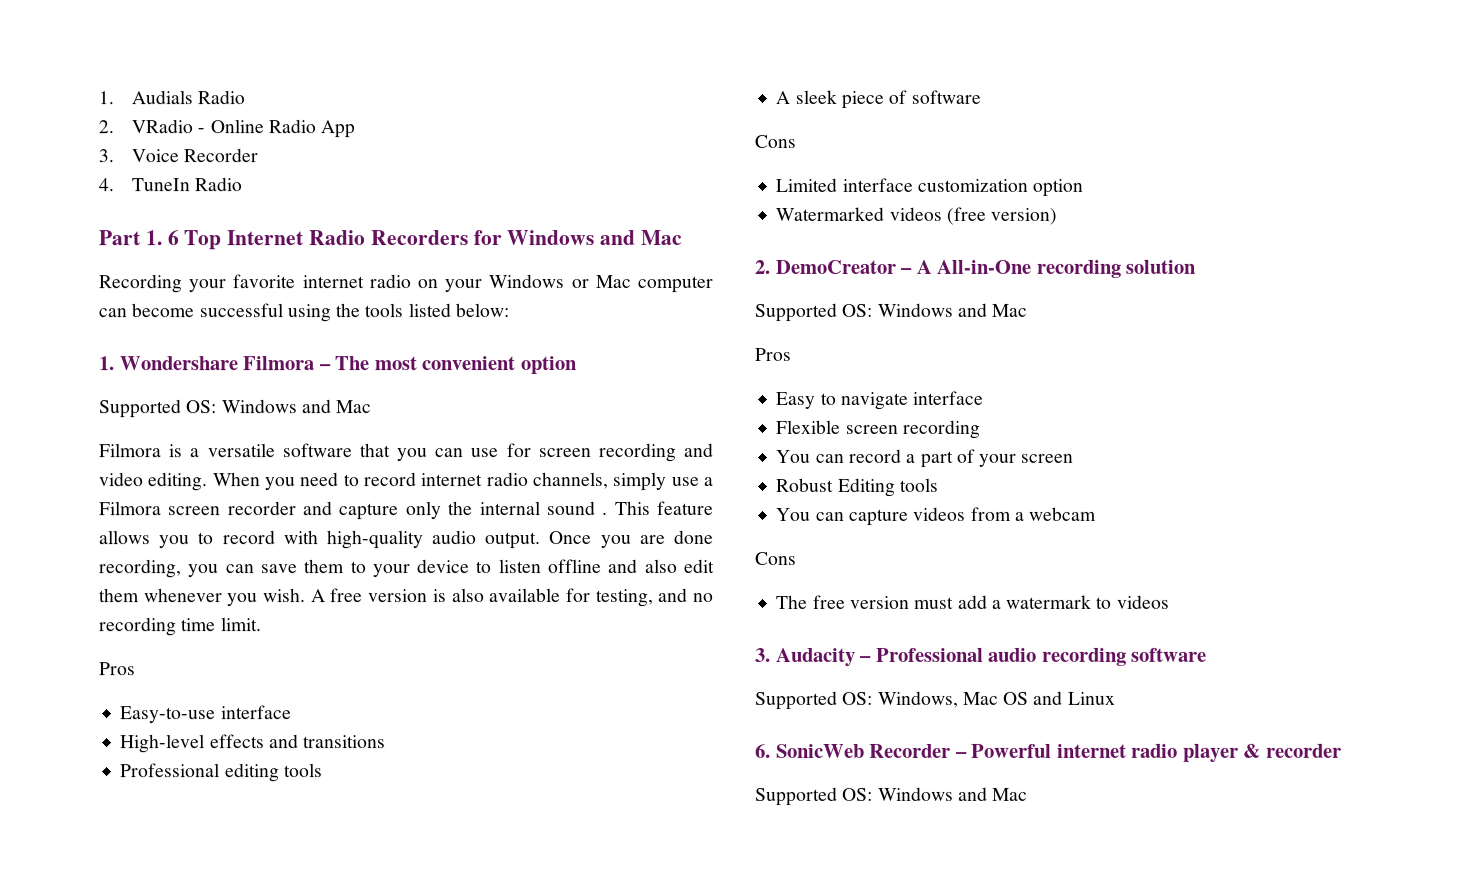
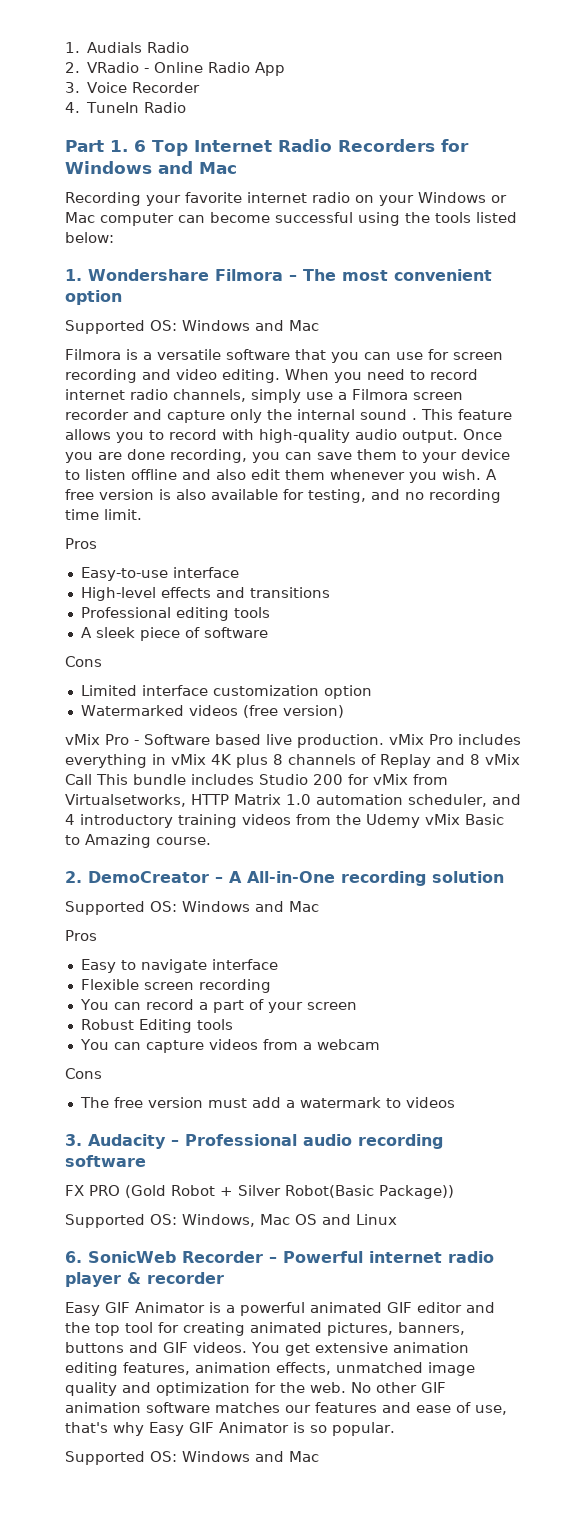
+ vMix Pro - Software based live production. vMix Pro includes everything in vMix 4K plus 8 channels of Replay and 8 vMix Call This bundle includes Studio 200 for vMix from Virtualsetworks, HTTP Matrix 1.0 automation scheduler, and 4 introductory training videos from the Udemy vMix Basic to Amazing course.
+ FX PRO (Gold Robot + Silver Robot(Basic Package))
+ Easy GIF Animator is a powerful animated GIF editor and the top tool for creating animated pictures, banners, buttons and GIF videos. You get extensive animation editing features, animation effects, unmatched image quality and optimization for the web. No other GIF animation software matches our features and ease of use, that's why Easy GIF Animator is so popular.

